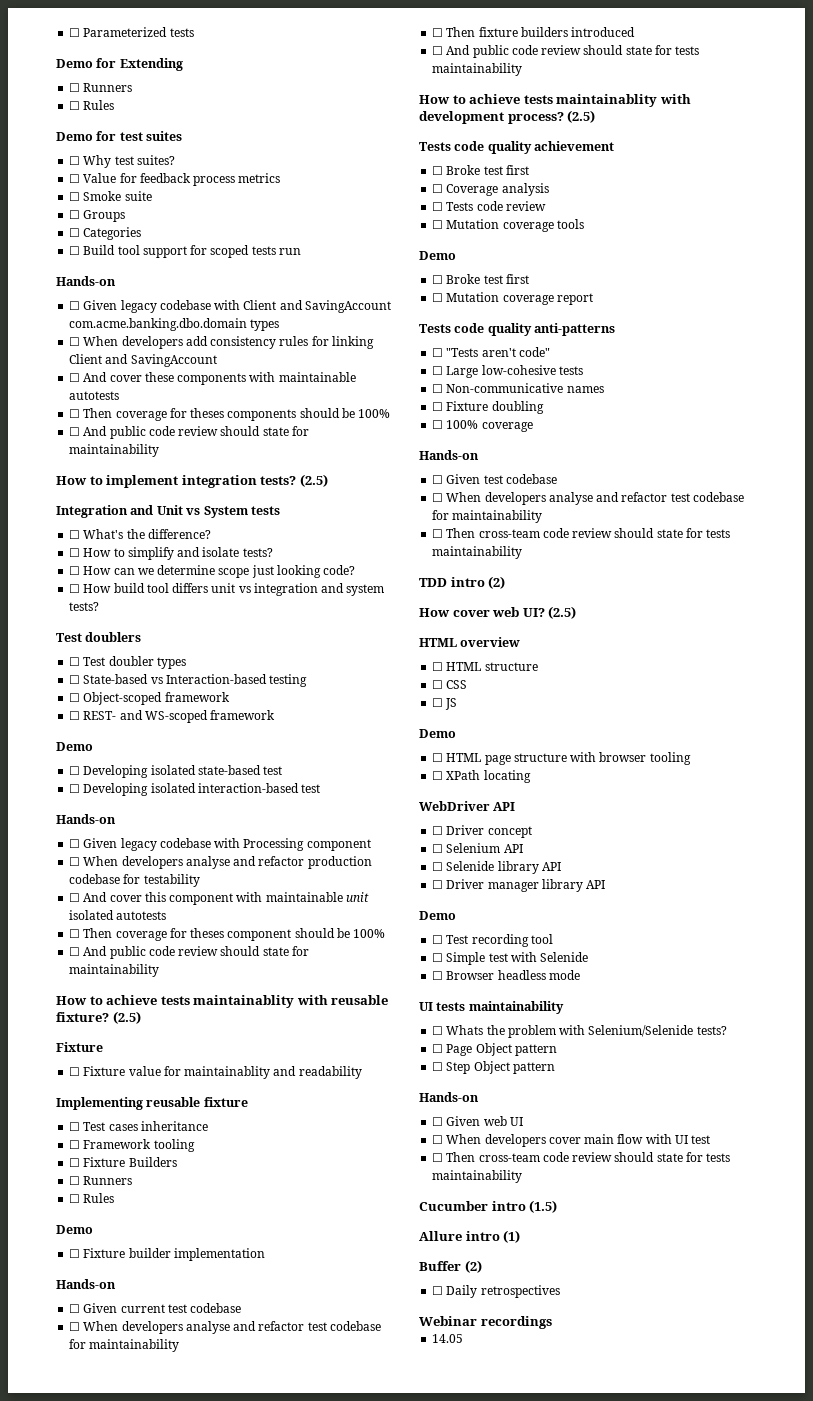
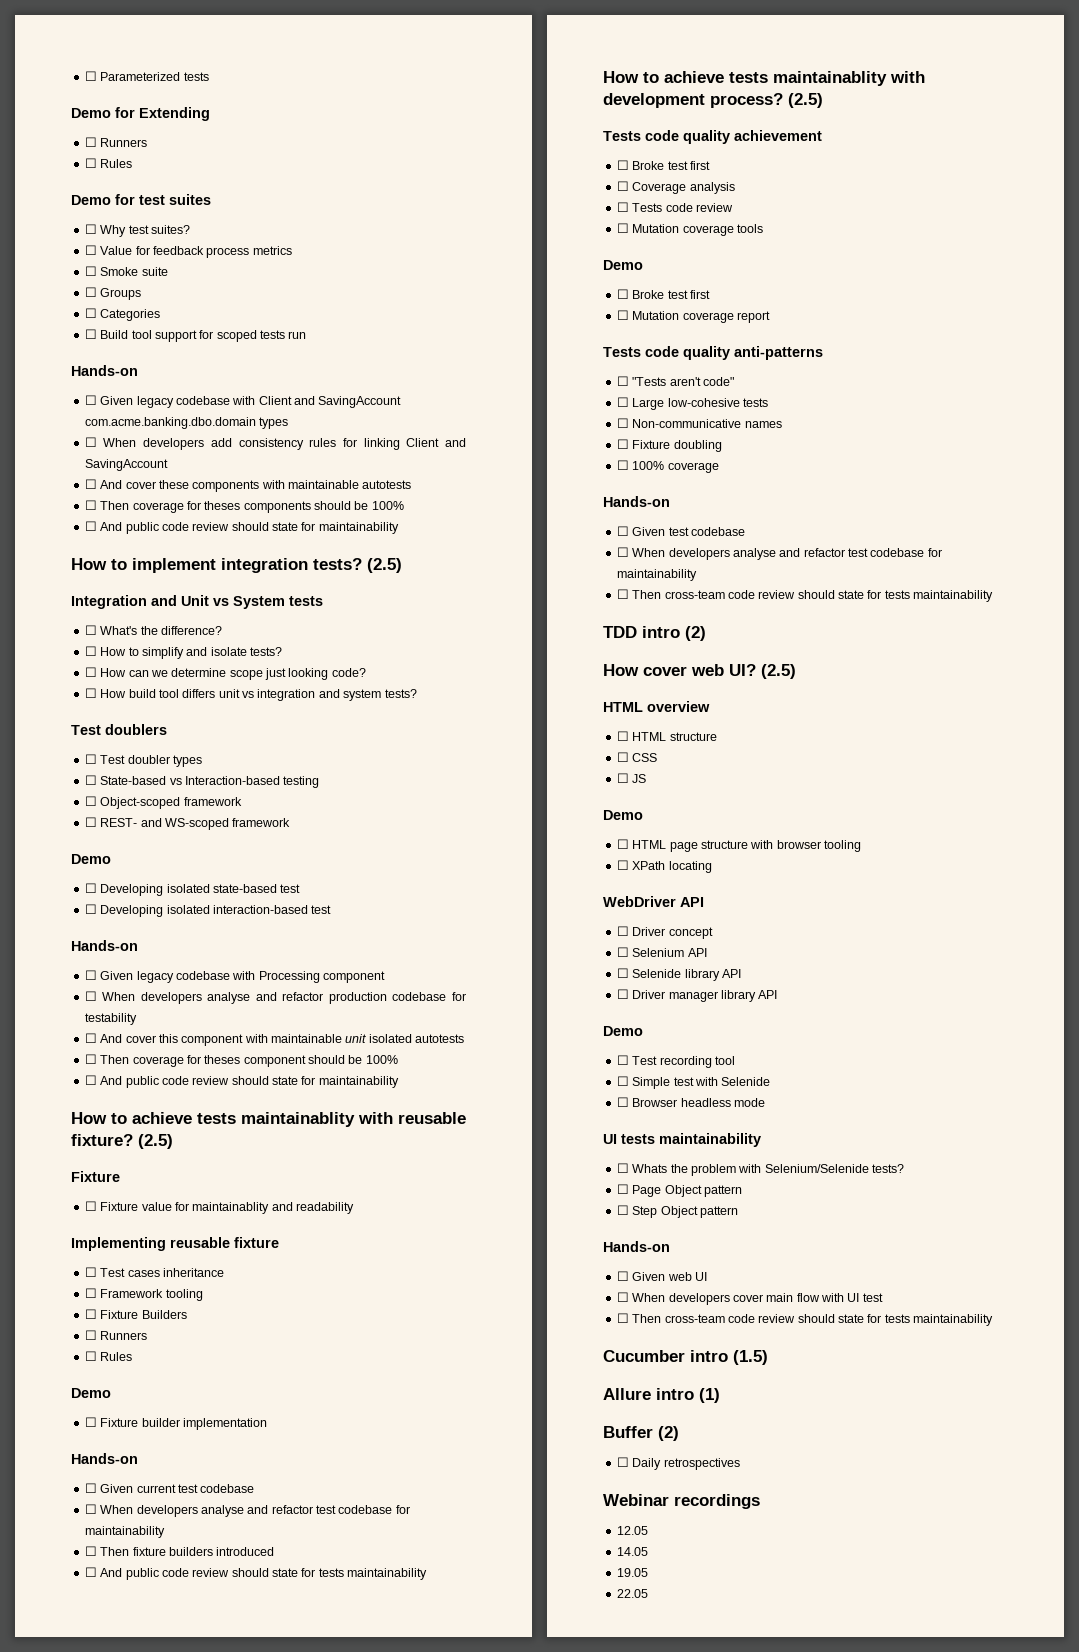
+ 12.05
+ 19.05
+ 22.05

